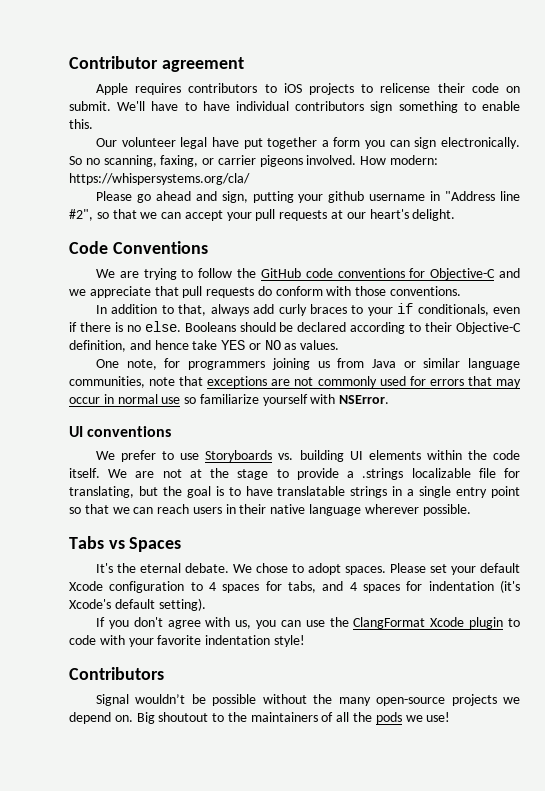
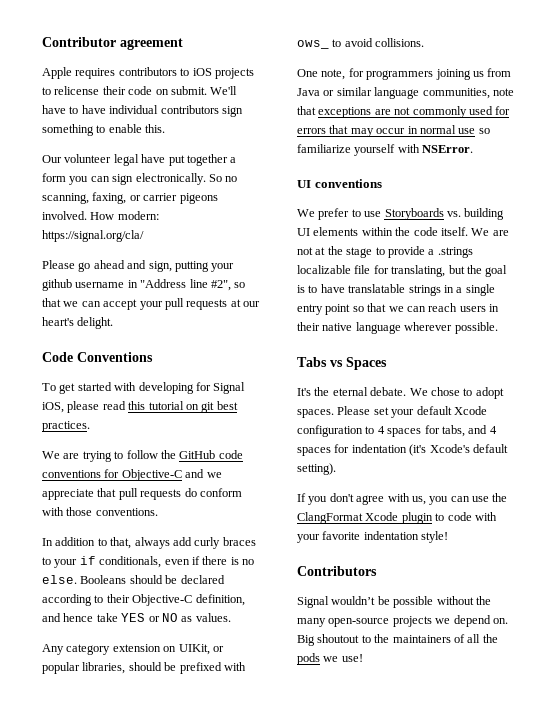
- How modern: https://whispersystems.org/cla/
+ How modern: https://signal.org/cla/
+ To get started with developing for Signal iOS, please read this tutorial on git best practices.
+ Any category extension on UIKit, or popular libraries, should be prefixed with ows_ to avoid collisions.

